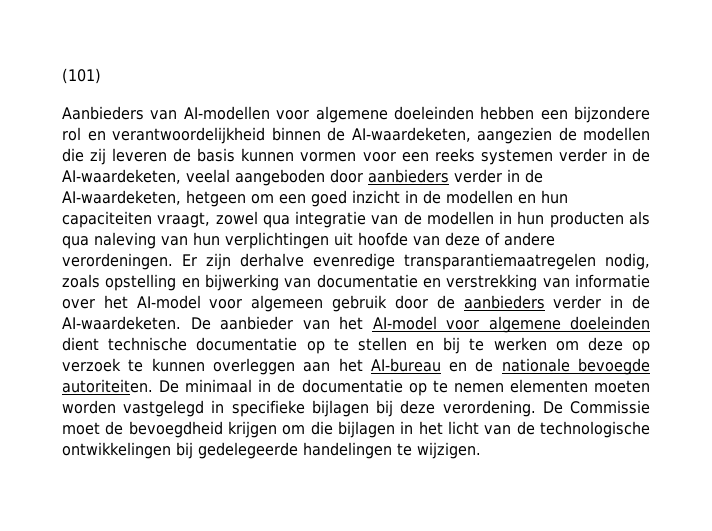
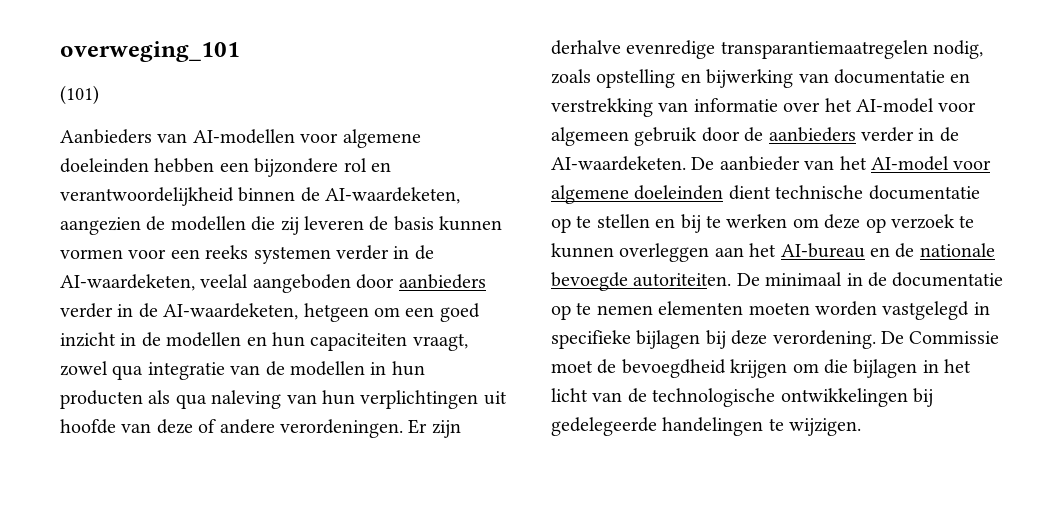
+ overweging_101

